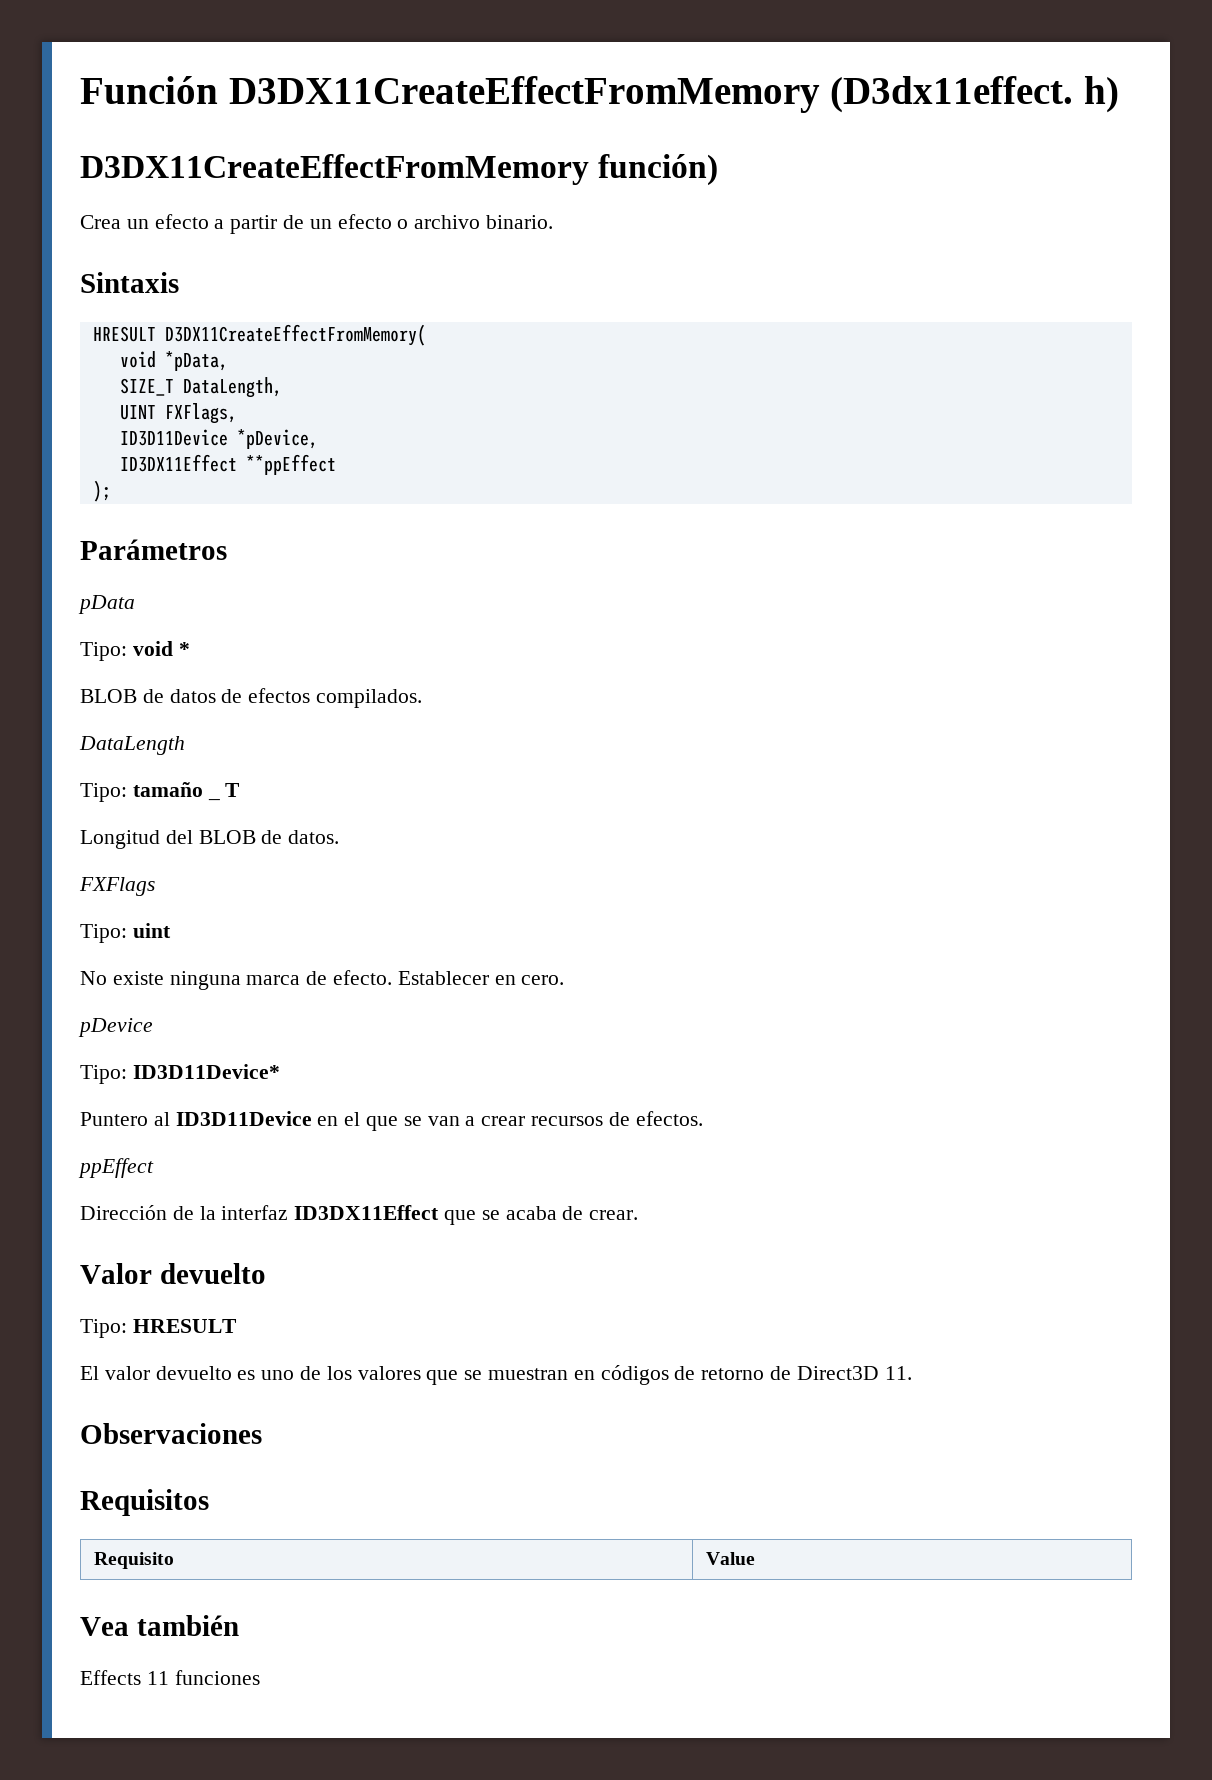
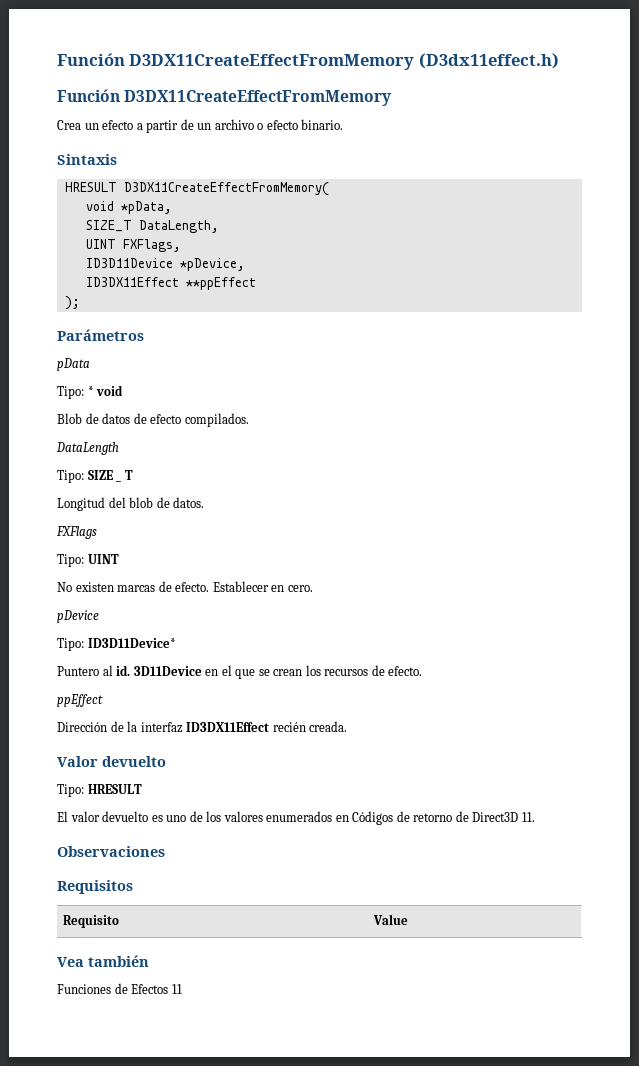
- Función D3DX11CreateEffectFromMemory (D3dx11effect. h)
- D3DX11CreateEffectFromMemory función)
+ Función D3DX11CreateEffectFromMemory (D3dx11effect.h)
+ Función D3DX11CreateEffectFromMemory
- Crea un efecto a partir de un efecto o archivo binario.
+ Crea un efecto a partir de un archivo o efecto binario.
- Tipo: void *
- BLOB de datos de efectos compilados.
+ Tipo: * void
+ Blob de datos de efecto compilados.
- Tipo: tamaño _ T
+ Tipo: SIZE _ T
- Longitud del BLOB de datos.
+ Longitud del blob de datos.
- Tipo: uint
+ Tipo: UINT
- No existe ninguna marca de efecto.
+ No existen marcas de efecto.
- Puntero al ID3D11Device en el que se van a crear recursos de efectos.
+ Puntero al id. 3D11Device en el que se crean los recursos de efecto.
- Dirección de la interfaz ID3DX11Effect que se acaba de crear.
+ Dirección de la interfaz ID3DX11Effect recién creada.
- El valor devuelto es uno de los valores que se muestran en códigos de retorno de Direct3D 11.
+ El valor devuelto es uno de los valores enumerados en Códigos de retorno de Direct3D 11.
- Effects 11 funciones
+ Funciones de Efectos 11

